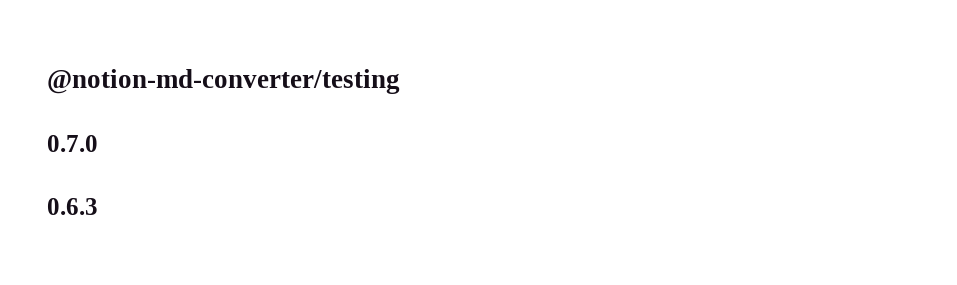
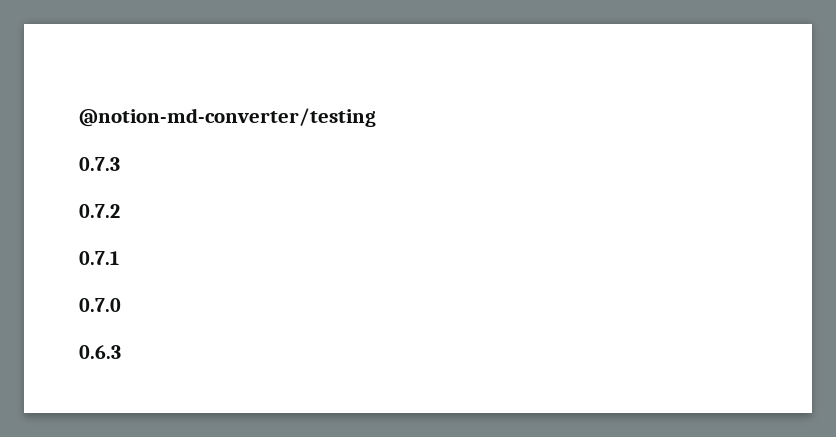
+ 0.7.3
+ 0.7.2
+ 0.7.1

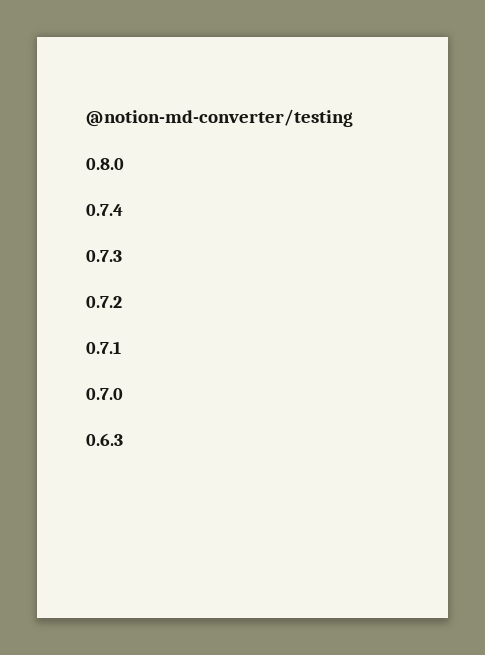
+ 0.8.0
+ 0.7.4

